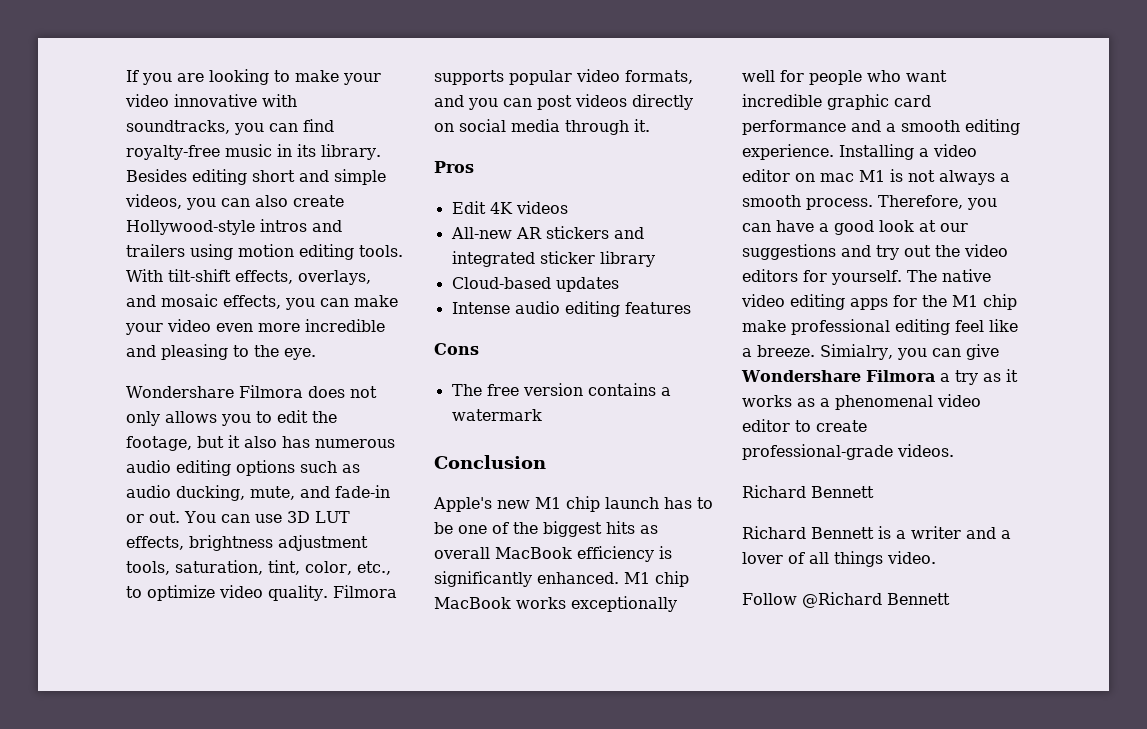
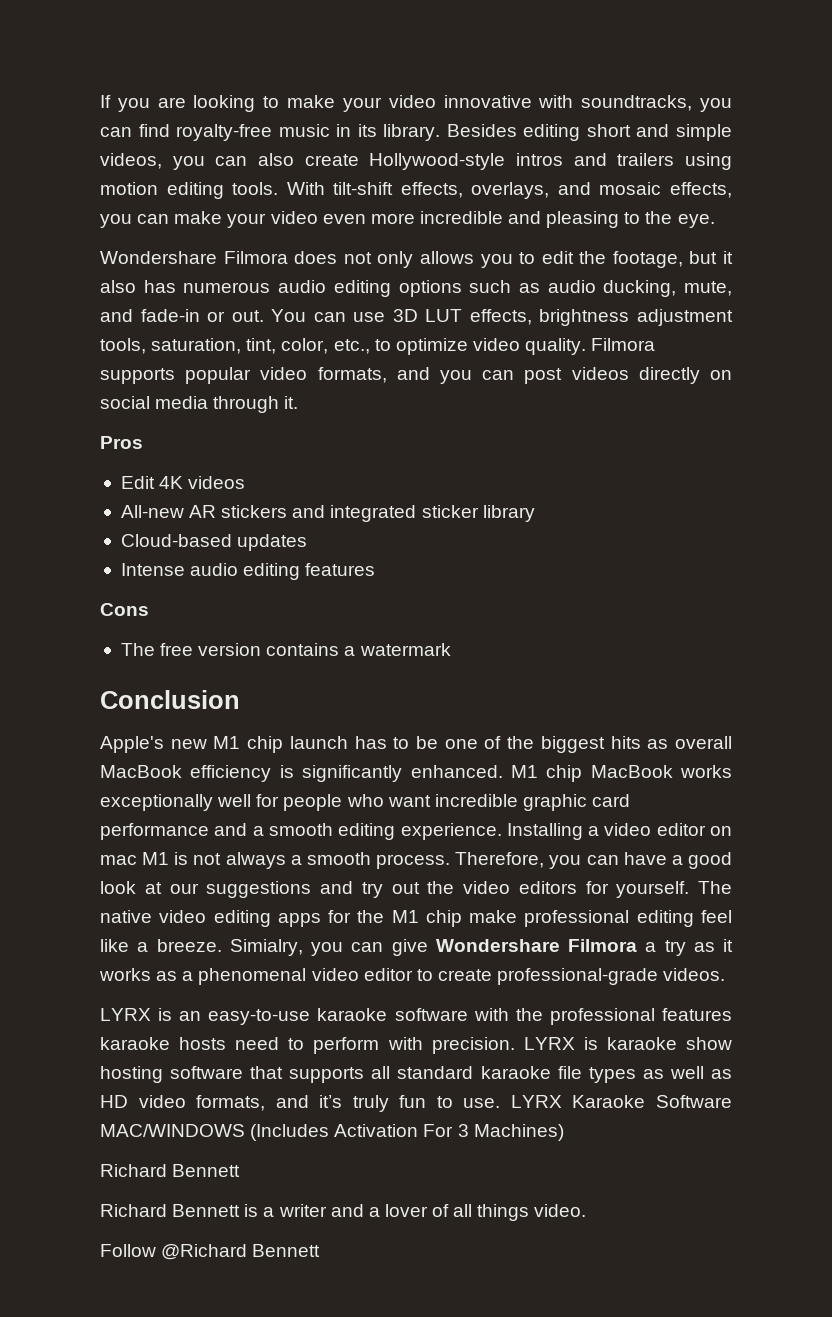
+ LYRX is an easy-to-use karaoke software with the professional features karaoke hosts need to perform with precision. LYRX is karaoke show hosting software that supports all standard karaoke file types as well as HD video formats, and it’s truly fun to use. LYRX Karaoke Software MAC/WINDOWS (Includes Activation For 3 Machines)

